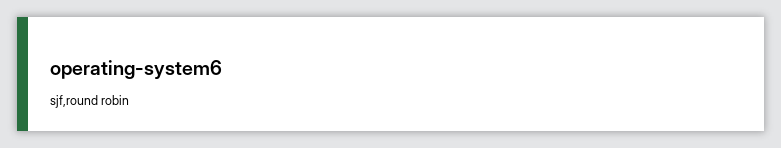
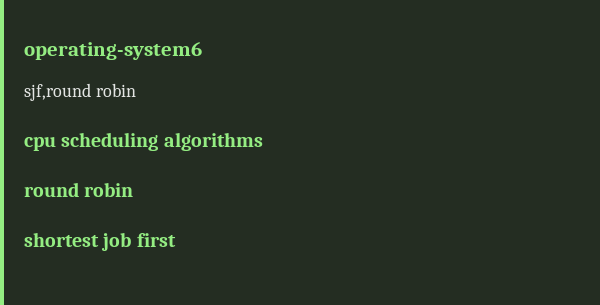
+ cpu scheduling algorithms
+ round robin
+ shortest job first

